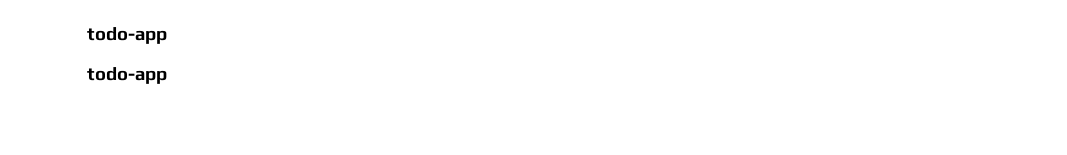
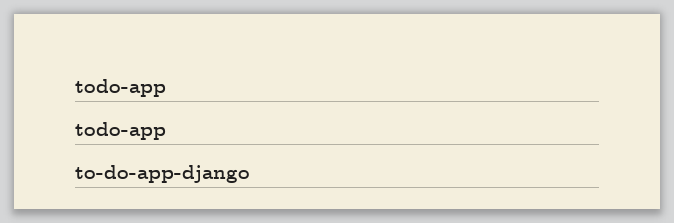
+ to-do-app-django

